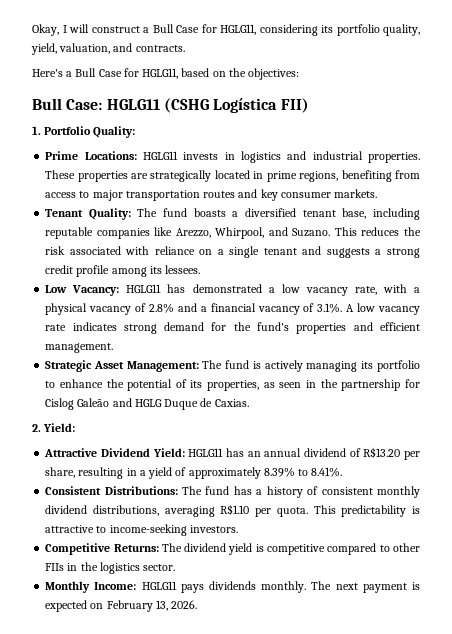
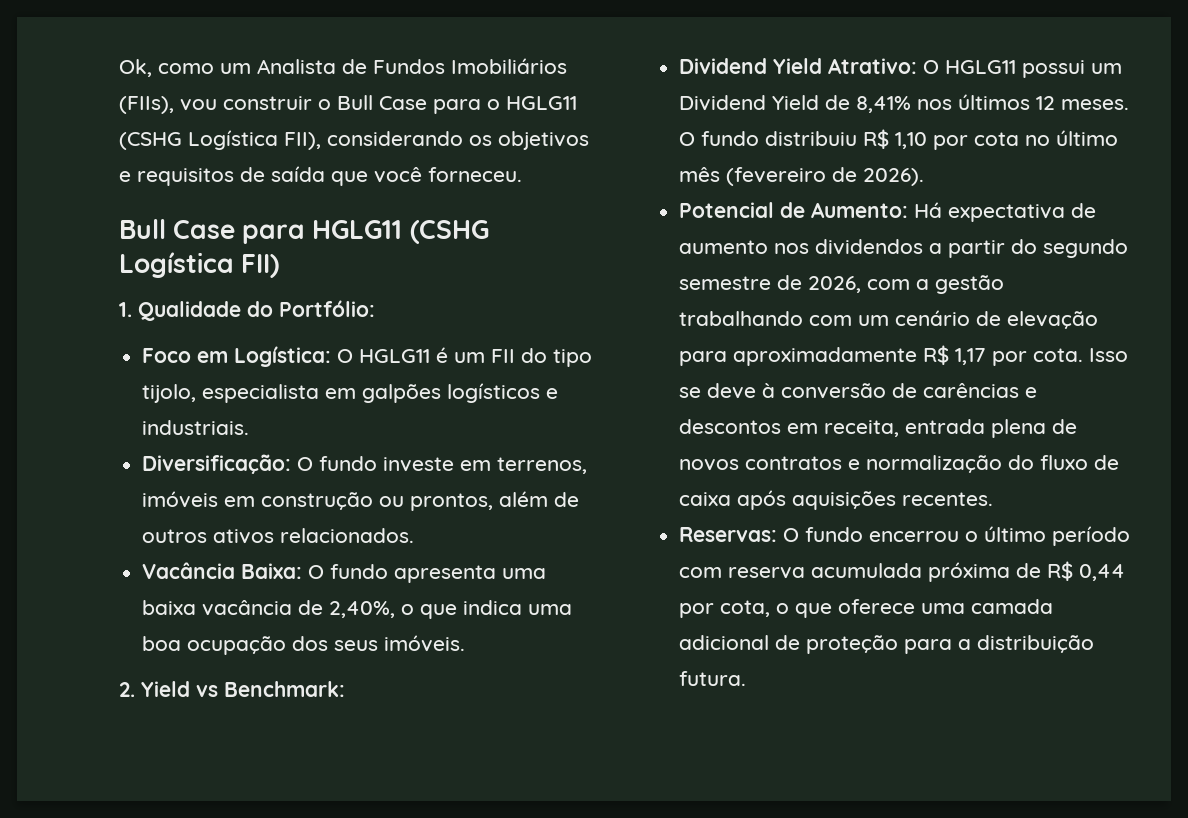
- Okay, I will construct a Bull Case for HGLG11, considering its portfolio quality, yield, valuation, and contracts.
- Here's a Bull Case for HGLG11, based on the objectives:
- Bull Case: HGLG11 (CSHG Logística FII)
+ Ok, como um Analista de Fundos Imobiliários (FIIs), vou construir o Bull Case para o HGLG11 (CSHG Logística FII), considerando os objetivos e requisitos de saída que você forneceu.
+ Bull Case para HGLG11 (CSHG Logística FII)
- 1. Portfolio Quality:
- Prime Locations: HGLG11 invests in logistics and industrial properties. These properties are strategically located in prime regions, benefiting from access to major transportation routes and key consumer markets.
- Tenant Quality: The fund boasts a diversified tenant base, including reputable companies like Arezzo, Whirpool, and Suzano. This reduces the risk associated with reliance on a single tenant and suggests a strong credit profile among its lessees.
- Low Vacancy: HGLG11 has demonstrated a low vacancy rate, with a physical vacancy of 2.8% and a financial vacancy of 3.1%. A low vacancy rate indicates strong demand for the fund's properties and efficient management.
- Strategic Asset Management: The fund is actively managing its portfolio to enhance the potential of its properties, as seen in the partnership for Cislog Galeão and HGLG Duque de Caxias.
- 2. Yield:
- Attractive Dividend Yield: HGLG11 has an annual dividend of R$13.20 per share, resulting in a yield of approximately 8.39% to 8.41%.
- Consistent Distributions: The fund has a history of consistent monthly dividend distributions, averaging R$1.10 per quota. This predictability is attractive to income-seeking investors.
- Competitive Returns: The dividend yield is competitive compared to other FIIs in the logistics sector.
- Monthly Income: HGLG11 pays dividends monthly. The next payment is expected on February 13, 2026.
+ 1. Qualidade do Portfólio:
+ Foco em Logística: O HGLG11 é um FII do tipo tijolo, especialista em galpões logísticos e industriais.
+ Diversificação: O fundo investe em terrenos, imóveis em construção ou prontos, além de outros ativos relacionados.
+ Vacância Baixa: O fundo apresenta uma baixa vacância de 2,40%, o que indica uma boa ocupação dos seus imóveis.
+ 2. Yield vs Benchmark:
+ Dividend Yield Atrativo: O HGLG11 possui um Dividend Yield de 8,41% nos últimos 12 meses. O fundo distribuiu R$ 1,10 por cota no último mês (fevereiro de 2026).
+ Potencial de Aumento: Há expectativa de aumento nos dividendos a partir do segundo semestre de 2026, com a gestão trabalhando com um cenário de elevação para aproximadamente R$ 1,17 por cota. Isso se deve à conversão de carências e descontos em receita, entrada plena de novos contratos e normalização do fluxo de caixa após aquisições recentes.
+ Reservas: O fundo encerrou o último período com reserva acumulada próxima de R$ 0,44 por cota, o que oferece uma camada adicional de proteção para a distribuição futura.

